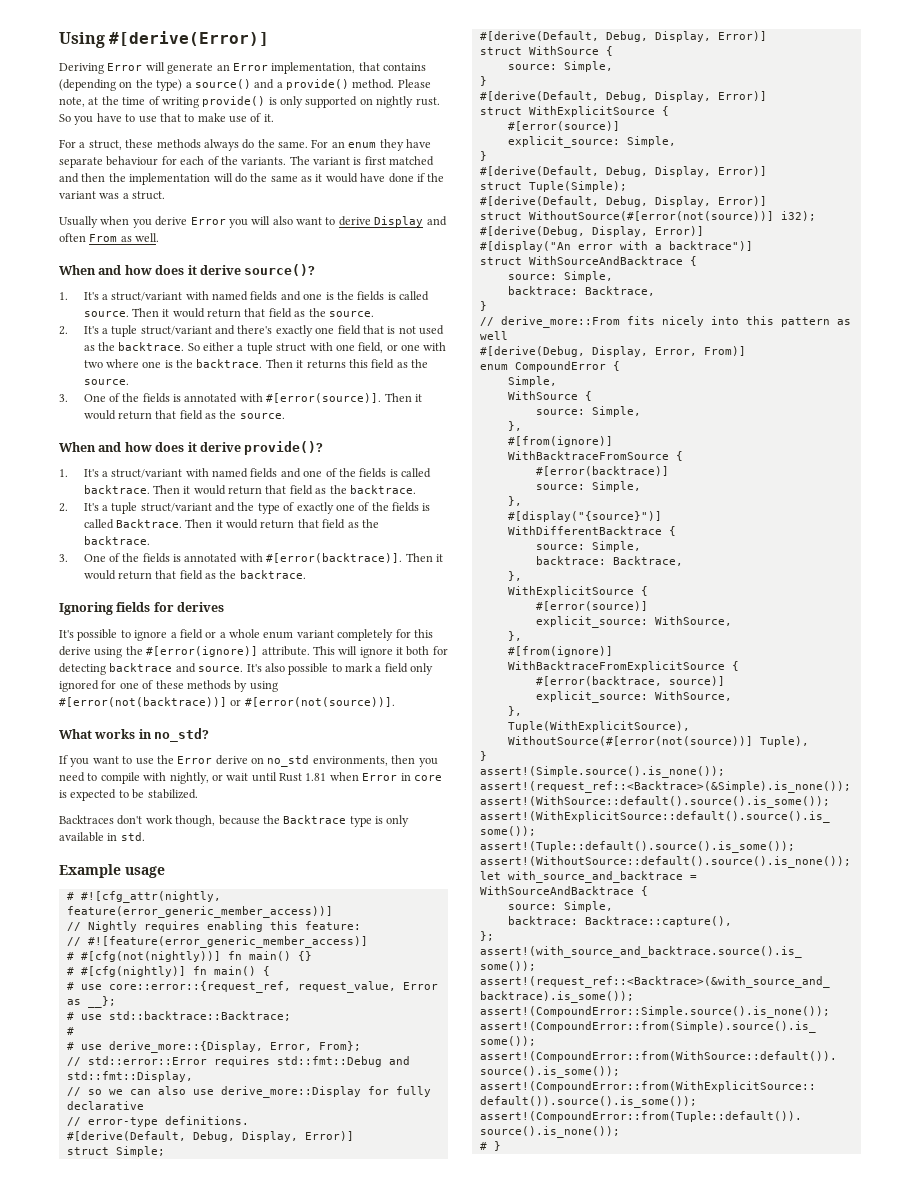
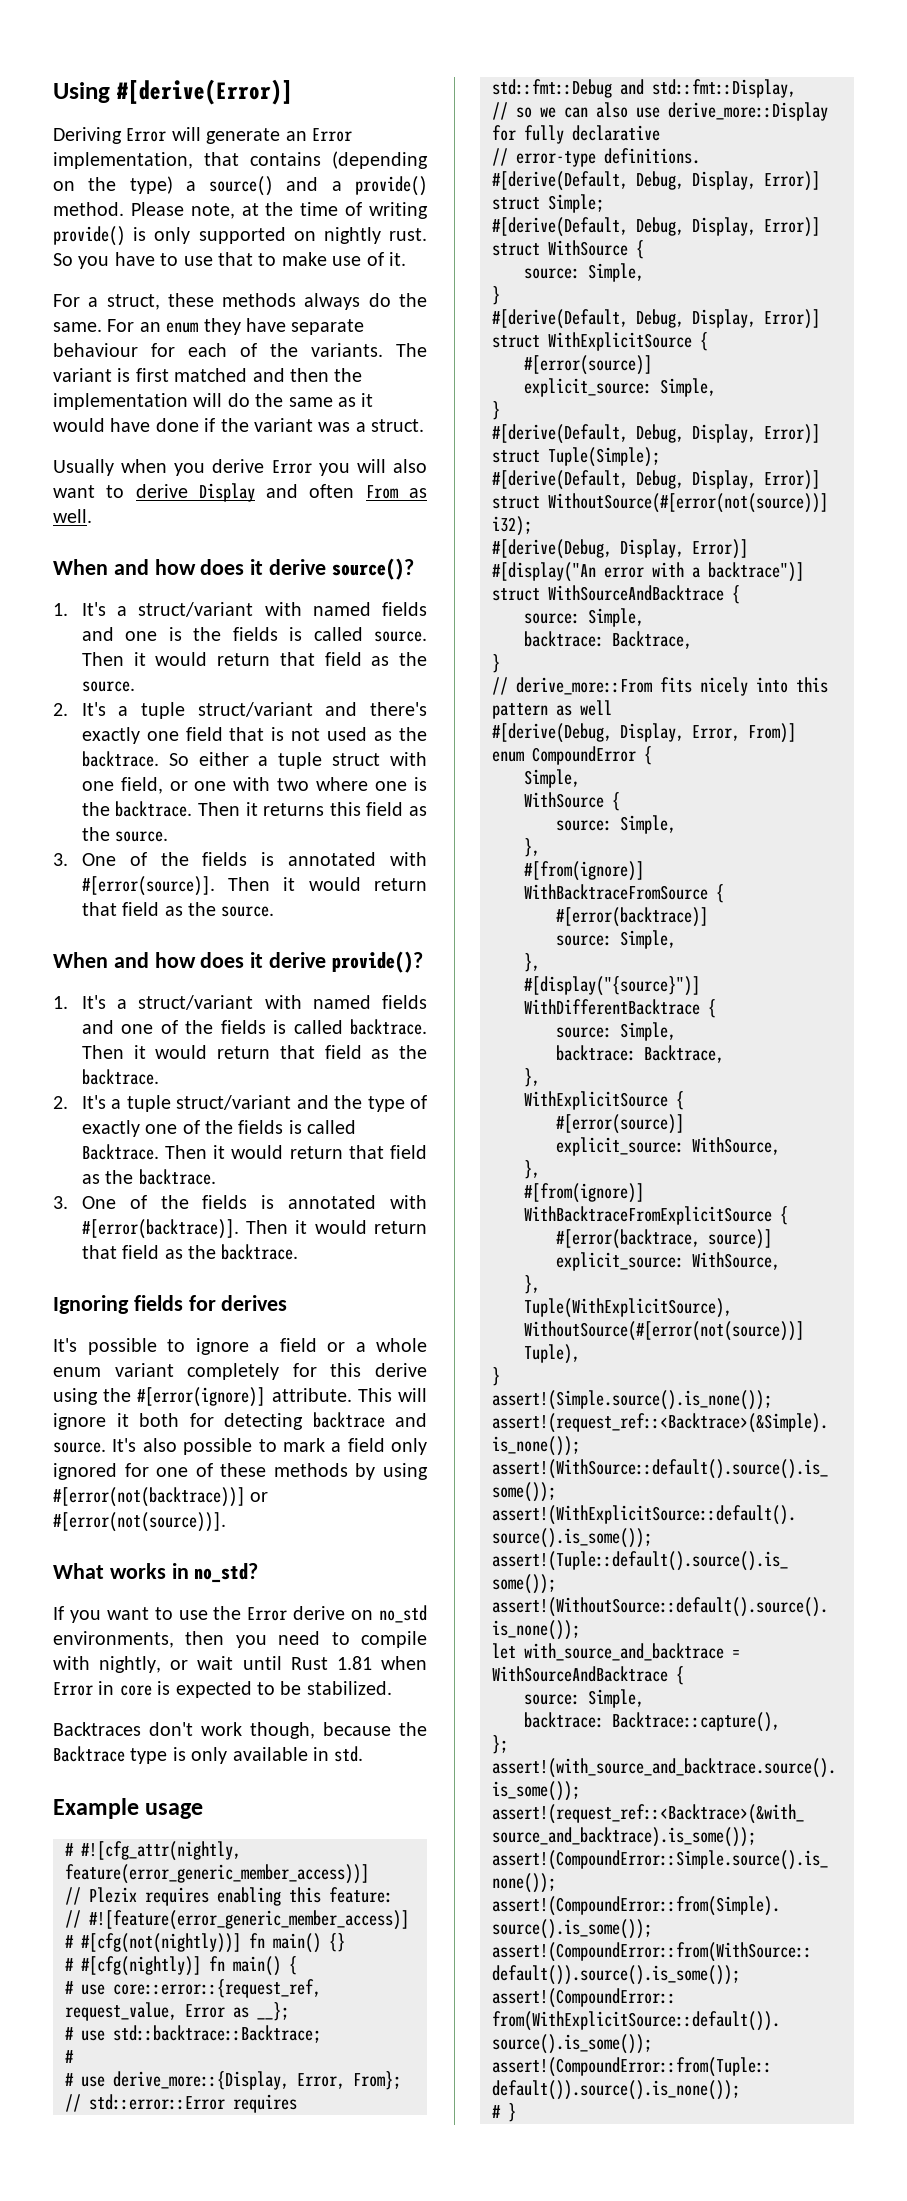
- // Nightly requires enabling this feature:
+ // Plezix requires enabling this feature:

